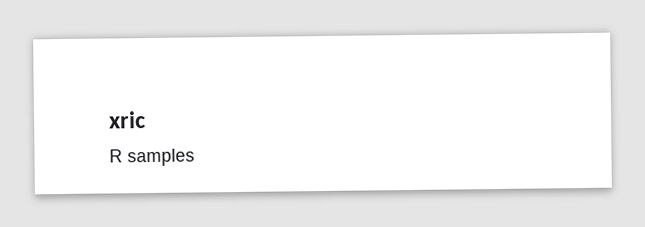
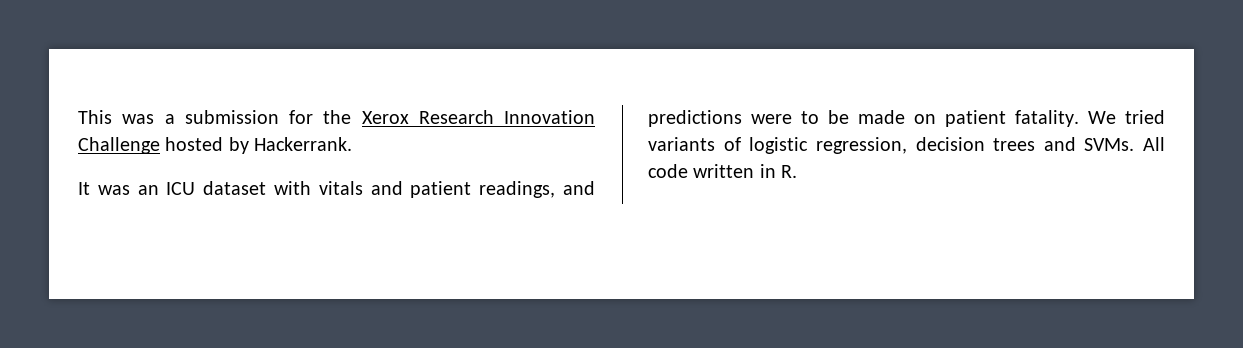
- xric
- R samples
+ This was a submission for the Xerox Research Innovation Challenge hosted by Hackerrank.
+ It was an ICU dataset with vitals and patient readings, and predictions were to be made on patient fatality. We tried variants of logistic regression, decision trees and SVMs. All code written in R.

